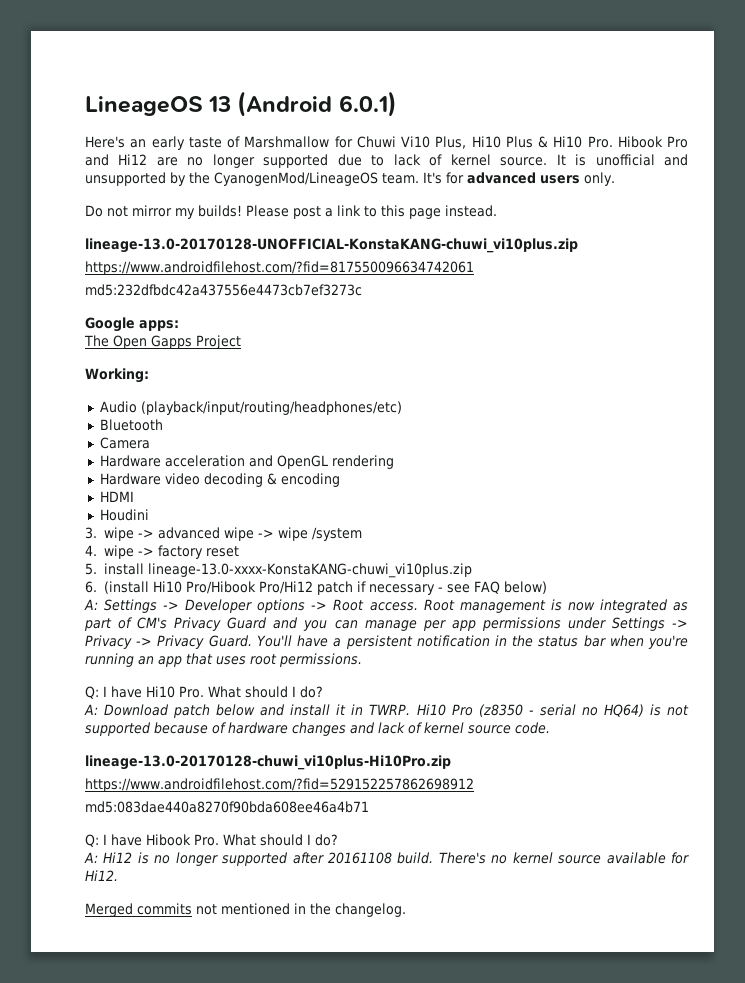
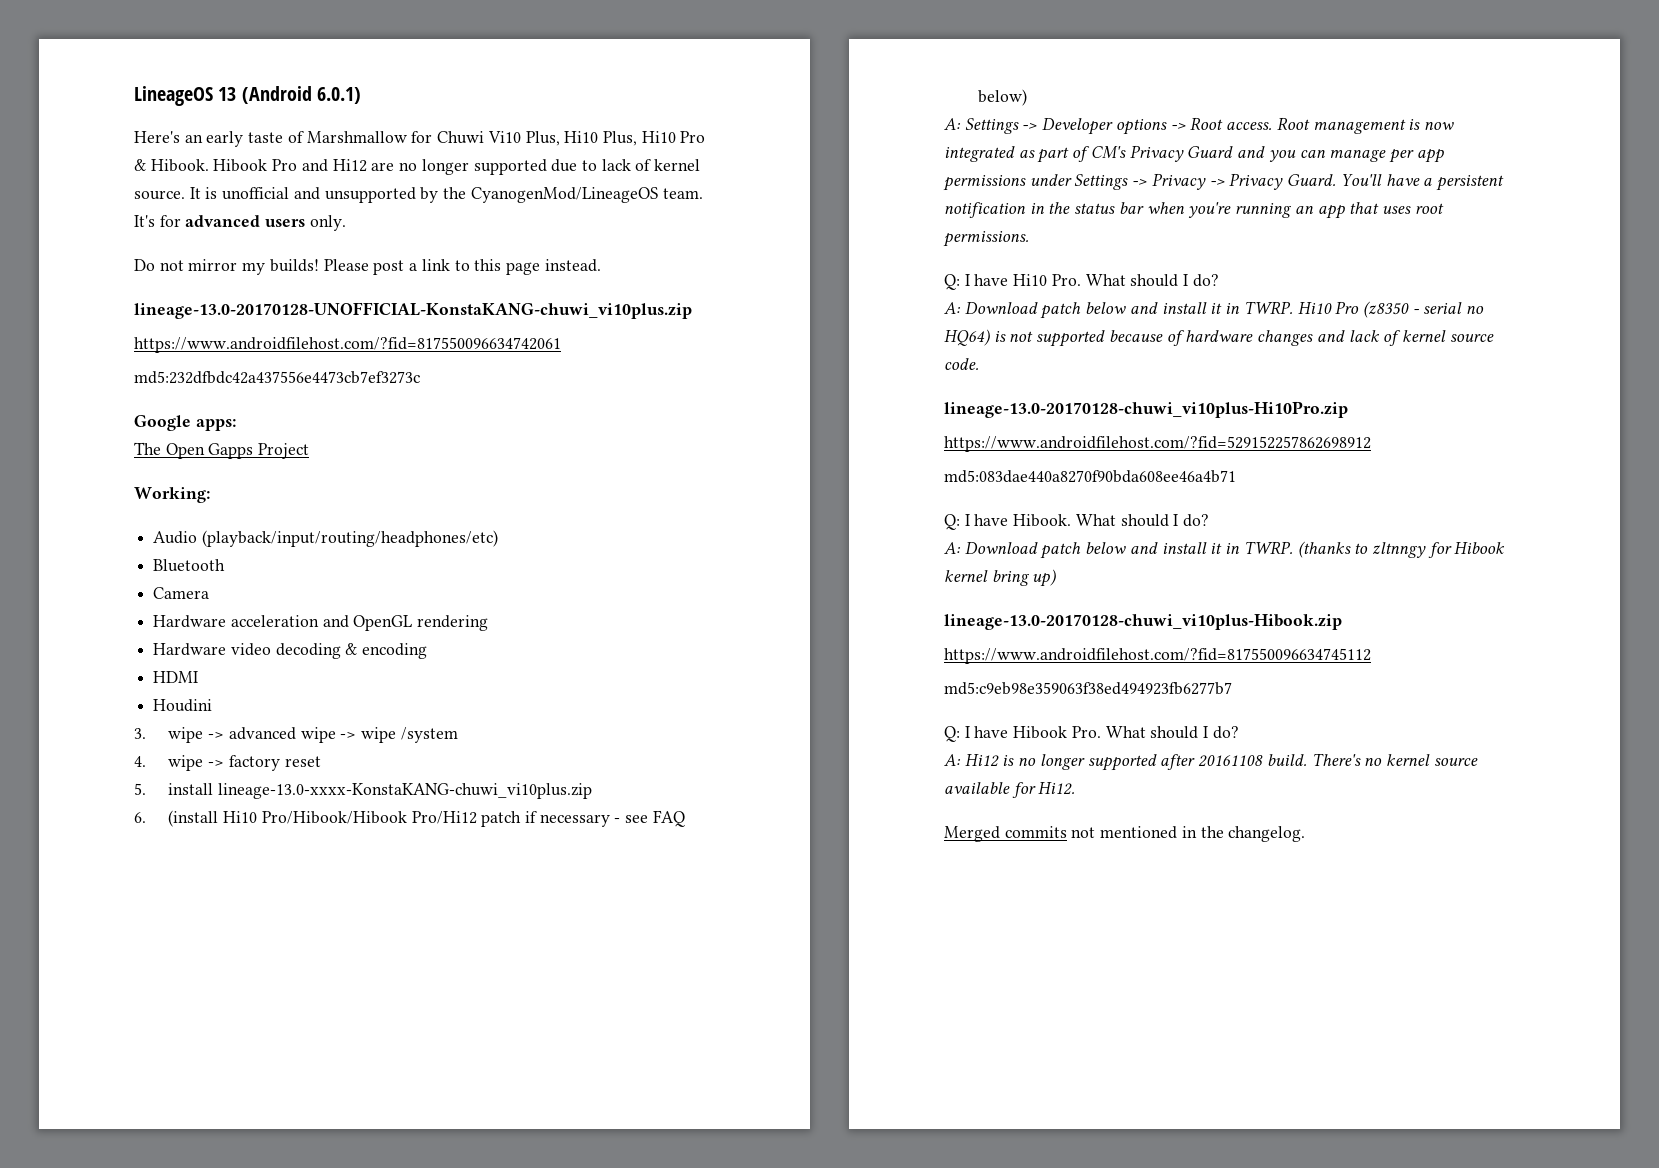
- Here's an early taste of Marshmallow for Chuwi Vi10 Plus, Hi10 Plus & Hi10 Pro. Hibook Pro and Hi12 are no longer supported due to lack of kernel source.
+ Here's an early taste of Marshmallow for Chuwi Vi10 Plus, Hi10 Plus, Hi10 Pro & Hibook. Hibook Pro and Hi12 are no longer supported due to lack of kernel source.
- 6. (install Hi10 Pro/Hibook Pro/Hi12 patch if necessary - see FAQ below)
+ 6. (install Hi10 Pro/Hibook/Hibook Pro/Hi12 patch if necessary - see FAQ below)
+ Q: I have Hibook. What should I do?
+ A: Download patch below and install it in TWRP. (thanks to zltnngy for Hibook kernel bring up)
+ lineage-13.0-20170128-chuwi_vi10plus-Hibook.zip
+ https://www.androidfilehost.com/?fid=817550096634745112
+ md5:c9eb98e359063f38ed494923fb6277b7

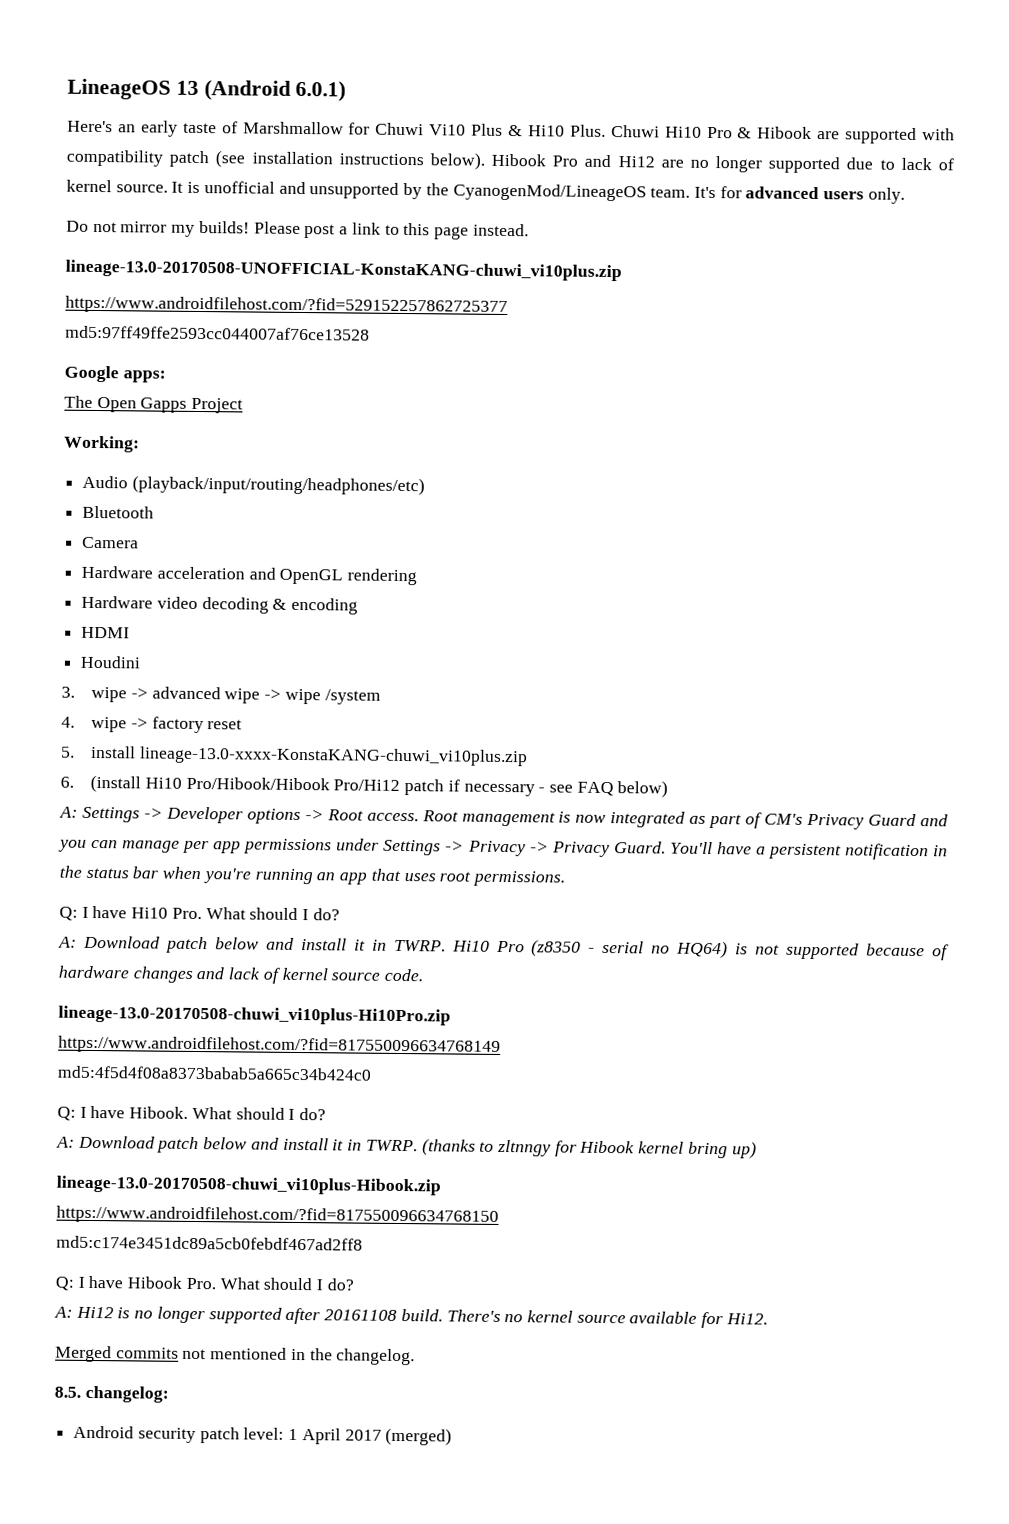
- Here's an early taste of Marshmallow for Chuwi Vi10 Plus, Hi10 Plus, Hi10 Pro & Hibook.
+ Here's an early taste of Marshmallow for Chuwi Vi10 Plus & Hi10 Plus. Chuwi Hi10 Pro & Hibook are supported with compatibility patch (see installation instructions below).
- lineage-13.0-20170128-UNOFFICIAL-KonstaKANG-chuwi_vi10plus.zip
- https://www.androidfilehost.com/?fid=817550096634742061
- md5:232dfbdc42a437556e4473cb7ef3273c
+ lineage-13.0-20170508-UNOFFICIAL-KonstaKANG-chuwi_vi10plus.zip
+ https://www.androidfilehost.com/?fid=529152257862725377
+ md5:97ff49ffe2593cc044007af76ce13528
- lineage-13.0-20170128-chuwi_vi10plus-Hi10Pro.zip
- https://www.androidfilehost.com/?fid=529152257862698912
- md5:083dae440a8270f90bda608ee46a4b71
+ lineage-13.0-20170508-chuwi_vi10plus-Hi10Pro.zip
+ https://www.androidfilehost.com/?fid=817550096634768149
+ md5:4f5d4f08a8373babab5a665c34b424c0
- lineage-13.0-20170128-chuwi_vi10plus-Hibook.zip
- https://www.androidfilehost.com/?fid=817550096634745112
- md5:c9eb98e359063f38ed494923fb6277b7
+ lineage-13.0-20170508-chuwi_vi10plus-Hibook.zip
+ https://www.androidfilehost.com/?fid=817550096634768150
+ md5:c174e3451dc89a5cb0febdf467ad2ff8
+ 8.5. changelog:
+ Android security patch level: 1 April 2017 (merged)

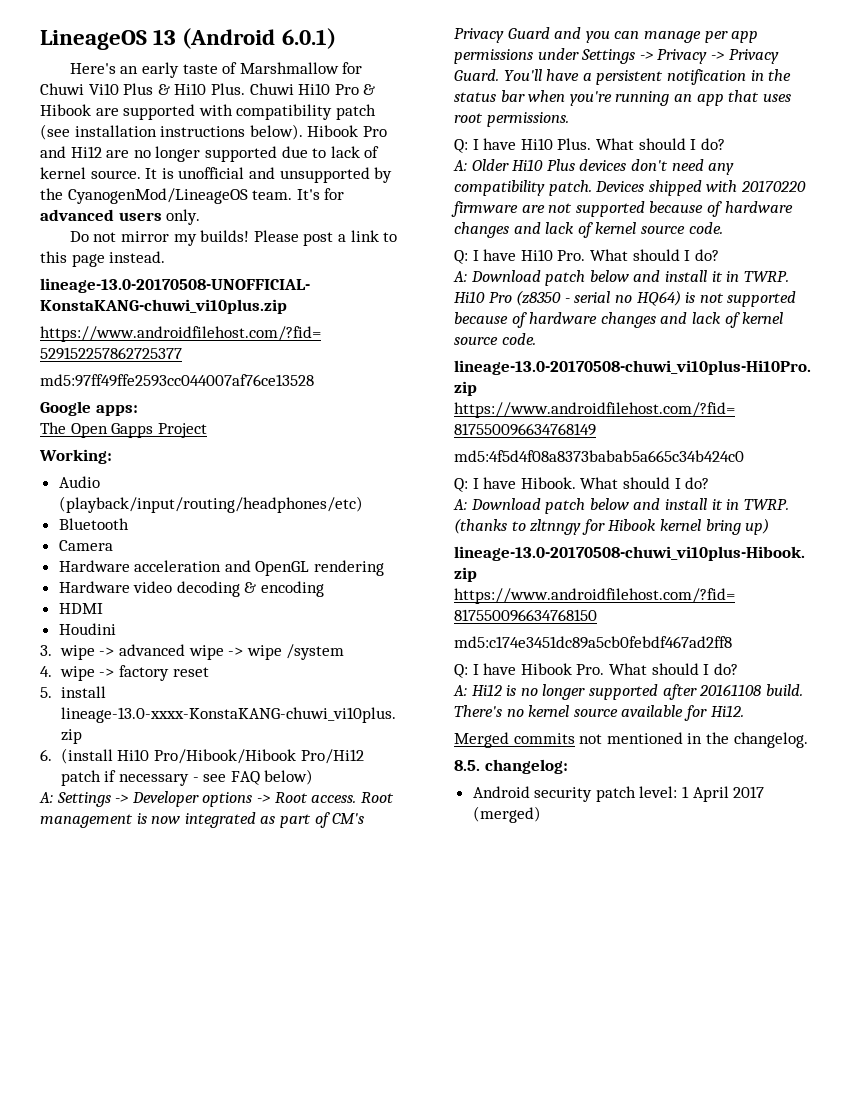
+ Q: I have Hi10 Plus. What should I do?
+ A: Older Hi10 Plus devices don't need any compatibility patch. Devices shipped with 20170220 firmware are not supported because of hardware changes and lack of kernel source code.

